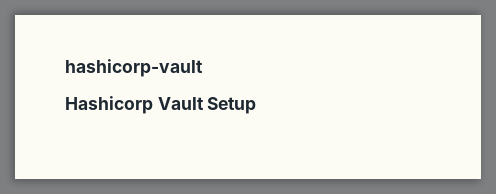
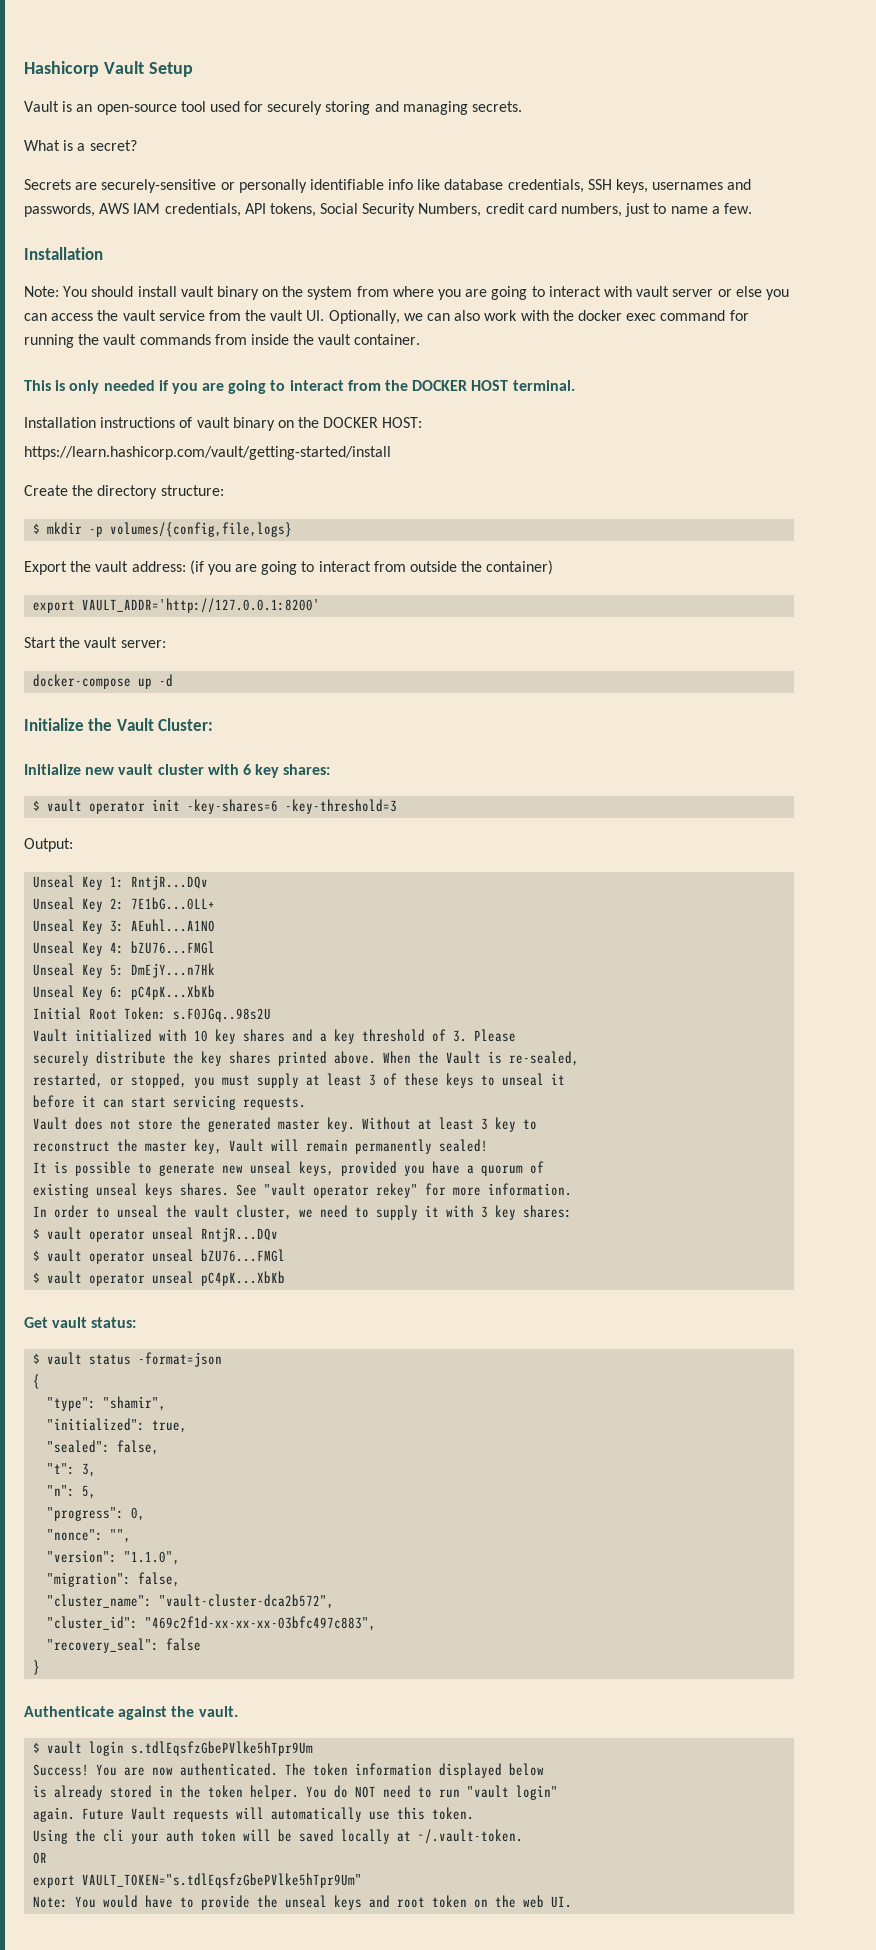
- hashicorp-vault
+ Vault is an open-source tool used for securely storing and managing secrets.
+ What is a secret?
+ Secrets are securely-sensitive or personally identifiable info like database credentials, SSH keys, usernames and passwords, AWS IAM credentials, API tokens, Social Security Numbers, credit card numbers, just to name a few.
+ Installation
+ Note: You should install vault binary on the system from where you are going to interact with vault server or else you can access the vault service from the vault UI. Optionally, we can also work with the docker exec command for running the vault commands from inside the vault container.
+ This is only needed if you are going to interact from the DOCKER HOST terminal.
+ Installation instructions of vault binary on the DOCKER HOST:
+ https://learn.hashicorp.com/vault/getting-started/install
+ Create the directory structure:
+ $ mkdir -p volumes/{config,file,logs}
+ Export the vault address: (if you are going to interact from outside the container)
+ export VAULT_ADDR='http://127.0.0.1:8200'
+ Start the vault server:
+ docker-compose up -d
+ Initialize the Vault Cluster:
+ Initialize new vault cluster with 6 key shares:
+ $ vault operator init -key-shares=6 -key-threshold=3
+ Output:
+ Unseal Key 1: RntjR...DQv
+ Unseal Key 2: 7E1bG...0LL+
+ Unseal Key 3: AEuhl...A1NO
+ Unseal Key 4: bZU76...FMGl
+ Unseal Key 5: DmEjY...n7Hk
+ Unseal Key 6: pC4pK...XbKb
+ Initial Root Token: s.F0JGq..98s2U
+ Vault initialized with 10 key shares and a key threshold of 3. Please
+ securely distribute the key shares printed above. When the Vault is re-sealed,
+ restarted, or stopped, you must supply at least 3 of these keys to unseal it
+ before it can start servicing requests.
+ Vault does not store the generated master key. Without at least 3 key to
+ reconstruct the master key, Vault will remain permanently sealed!
+ It is possible to generate new unseal keys, provided you have a quorum of
+ existing unseal keys shares. See "vault operator rekey" for more information.
+ In order to unseal the vault cluster, we need to supply it with 3 key shares:
+ $ vault operator unseal RntjR...DQv
+ $ vault operator unseal bZU76...FMGl
+ $ vault operator unseal pC4pK...XbKb
+ Get vault status:
+ $ vault status -format=json
+ {
+ "type": "shamir",
+ "initialized": true,
+ "sealed": false,
+ "t": 3,
+ "n": 5,
+ "progress": 0,
+ "nonce": "",
+ "version": "1.1.0",
+ "migration": false,
+ "cluster_name": "vault-cluster-dca2b572",
+ "cluster_id": "469c2f1d-xx-xx-xx-03bfc497c883",
+ "recovery_seal": false
+ }
+ Authenticate against the vault.
+ $ vault login s.tdlEqsfzGbePVlke5hTpr9Um
+ Success! You are now authenticated. The token information displayed below
+ is already stored in the token helper. You do NOT need to run "vault login"
+ again. Future Vault requests will automatically use this token.
+ Using the cli your auth token will be saved locally at ~/.vault-token.
+ OR
+ export VAULT_TOKEN="s.tdlEqsfzGbePVlke5hTpr9Um"
+ Note: You would have to provide the unseal keys and root token on the web UI.

